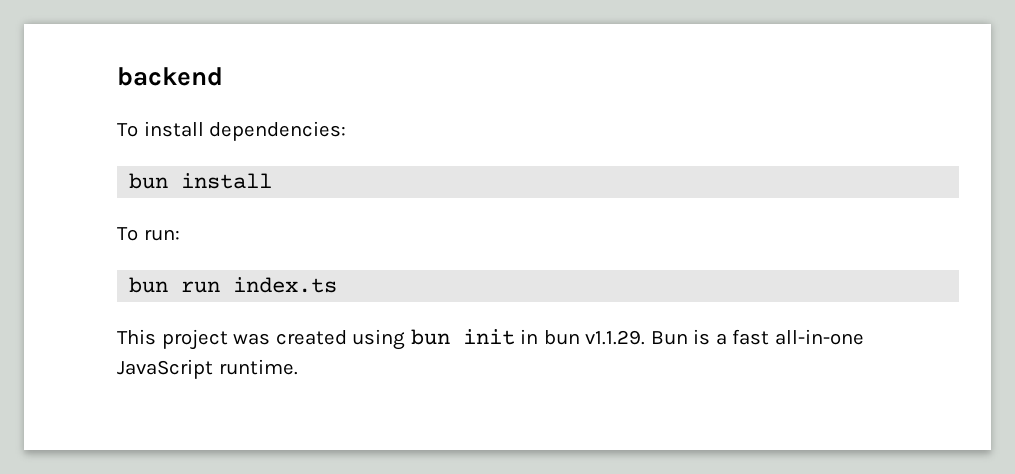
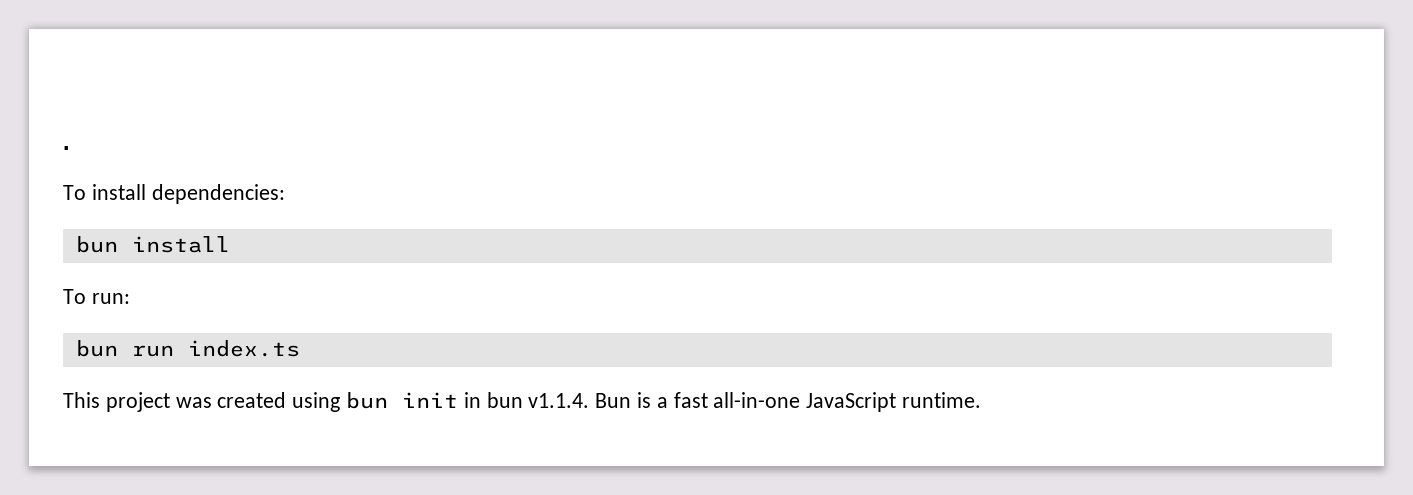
- backend
+ .
- This project was created using bun init in bun v1.1.29. Bun is a fast all-in-one JavaScript runtime.
+ This project was created using bun init in bun v1.1.4. Bun is a fast all-in-one JavaScript runtime.

